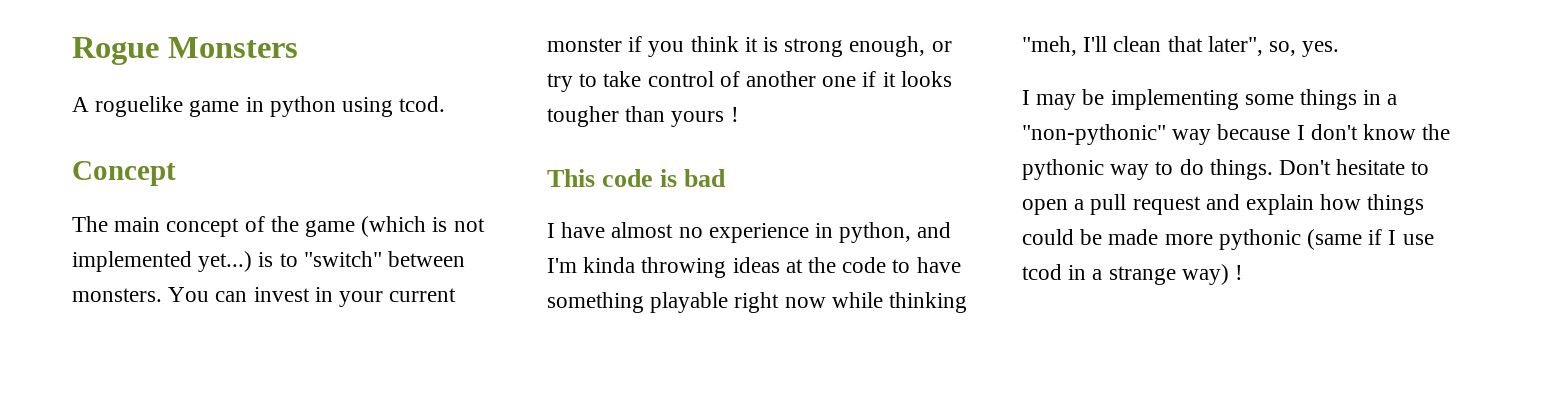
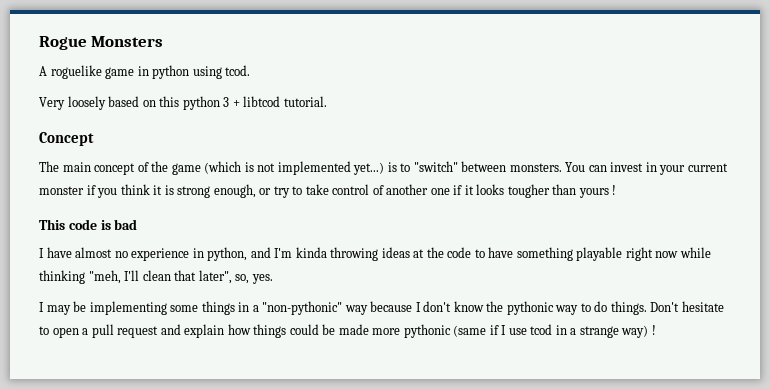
+ Very loosely based on this python 3 + libtcod tutorial.

